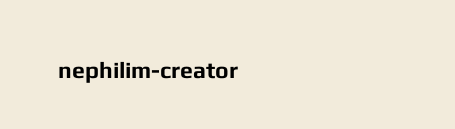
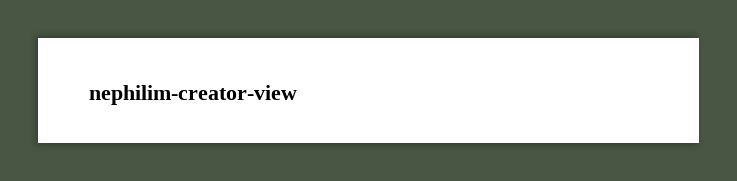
- nephilim-creator
+ nephilim-creator-view

